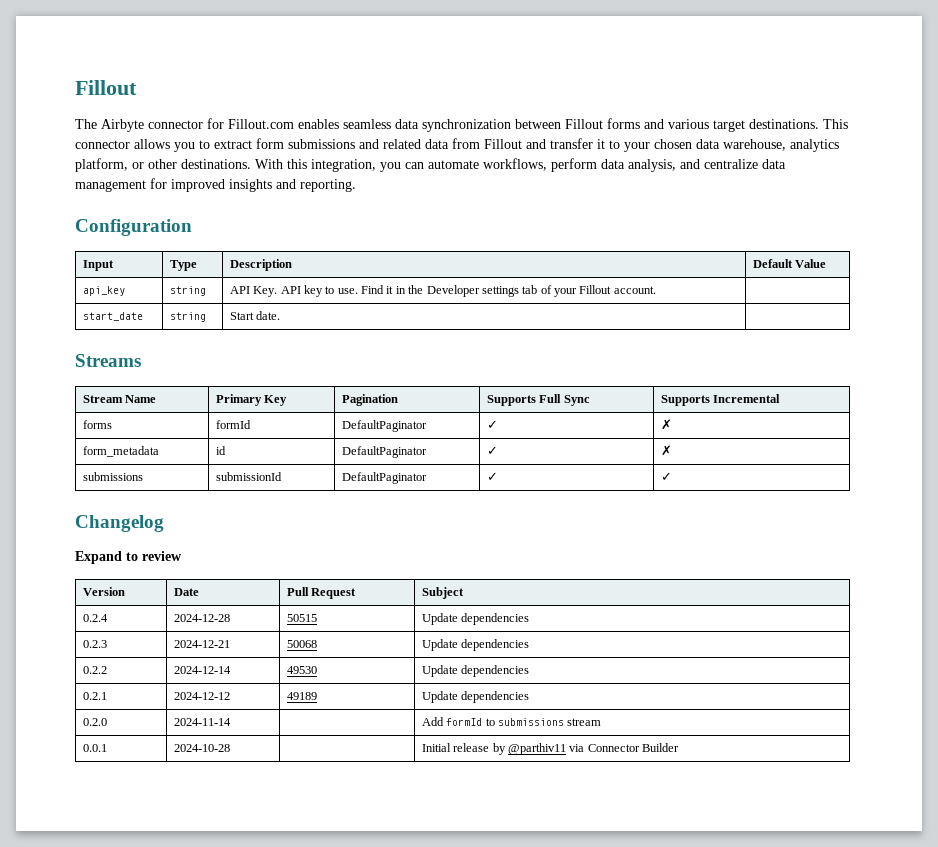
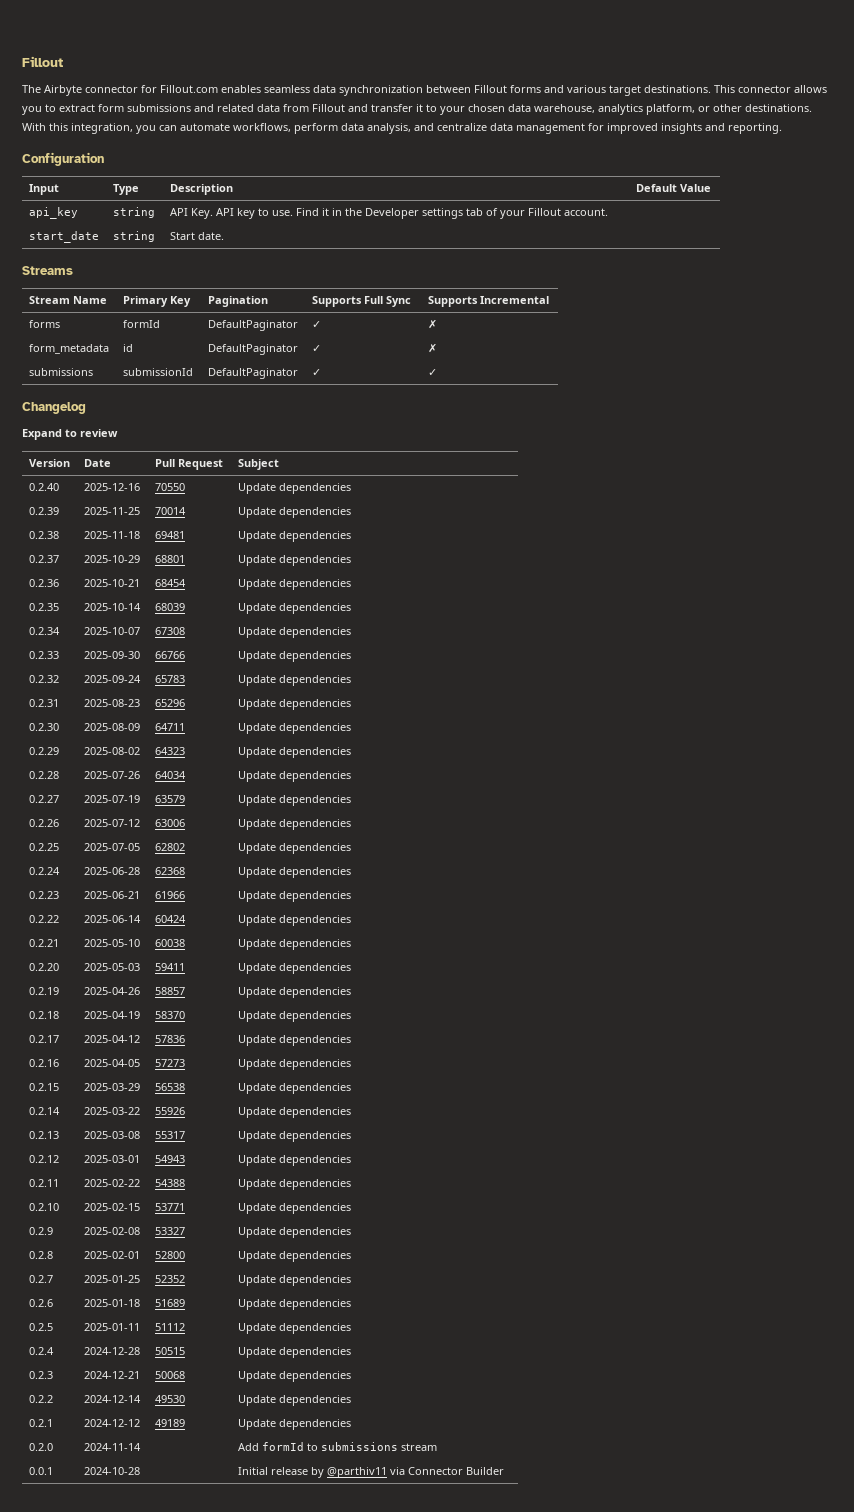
+ 0.2.40 | 2025-12-16 | 70550 | Update dependencies
+ 0.2.39 | 2025-11-25 | 70014 | Update dependencies
+ 0.2.38 | 2025-11-18 | 69481 | Update dependencies
+ 0.2.37 | 2025-10-29 | 68801 | Update dependencies
+ 0.2.36 | 2025-10-21 | 68454 | Update dependencies
+ 0.2.35 | 2025-10-14 | 68039 | Update dependencies
+ 0.2.34 | 2025-10-07 | 67308 | Update dependencies
+ 0.2.33 | 2025-09-30 | 66766 | Update dependencies
+ 0.2.32 | 2025-09-24 | 65783 | Update dependencies
+ 0.2.31 | 2025-08-23 | 65296 | Update dependencies
+ 0.2.30 | 2025-08-09 | 64711 | Update dependencies
+ 0.2.29 | 2025-08-02 | 64323 | Update dependencies
+ 0.2.28 | 2025-07-26 | 64034 | Update dependencies
+ 0.2.27 | 2025-07-19 | 63579 | Update dependencies
+ 0.2.26 | 2025-07-12 | 63006 | Update dependencies
+ 0.2.25 | 2025-07-05 | 62802 | Update dependencies
+ 0.2.24 | 2025-06-28 | 62368 | Update dependencies
+ 0.2.23 | 2025-06-21 | 61966 | Update dependencies
+ 0.2.22 | 2025-06-14 | 60424 | Update dependencies
+ 0.2.21 | 2025-05-10 | 60038 | Update dependencies
+ 0.2.20 | 2025-05-03 | 59411 | Update dependencies
+ 0.2.19 | 2025-04-26 | 58857 | Update dependencies
+ 0.2.18 | 2025-04-19 | 58370 | Update dependencies
+ 0.2.17 | 2025-04-12 | 57836 | Update dependencies
+ 0.2.16 | 2025-04-05 | 57273 | Update dependencies
+ 0.2.15 | 2025-03-29 | 56538 | Update dependencies
+ 0.2.14 | 2025-03-22 | 55926 | Update dependencies
+ 0.2.13 | 2025-03-08 | 55317 | Update dependencies
+ 0.2.12 | 2025-03-01 | 54943 | Update dependencies
+ 0.2.11 | 2025-02-22 | 54388 | Update dependencies
+ 0.2.10 | 2025-02-15 | 53771 | Update dependencies
+ 0.2.9 | 2025-02-08 | 53327 | Update dependencies
+ 0.2.8 | 2025-02-01 | 52800 | Update dependencies
+ 0.2.7 | 2025-01-25 | 52352 | Update dependencies
+ 0.2.6 | 2025-01-18 | 51689 | Update dependencies
+ 0.2.5 | 2025-01-11 | 51112 | Update dependencies

